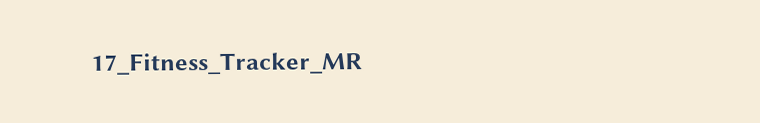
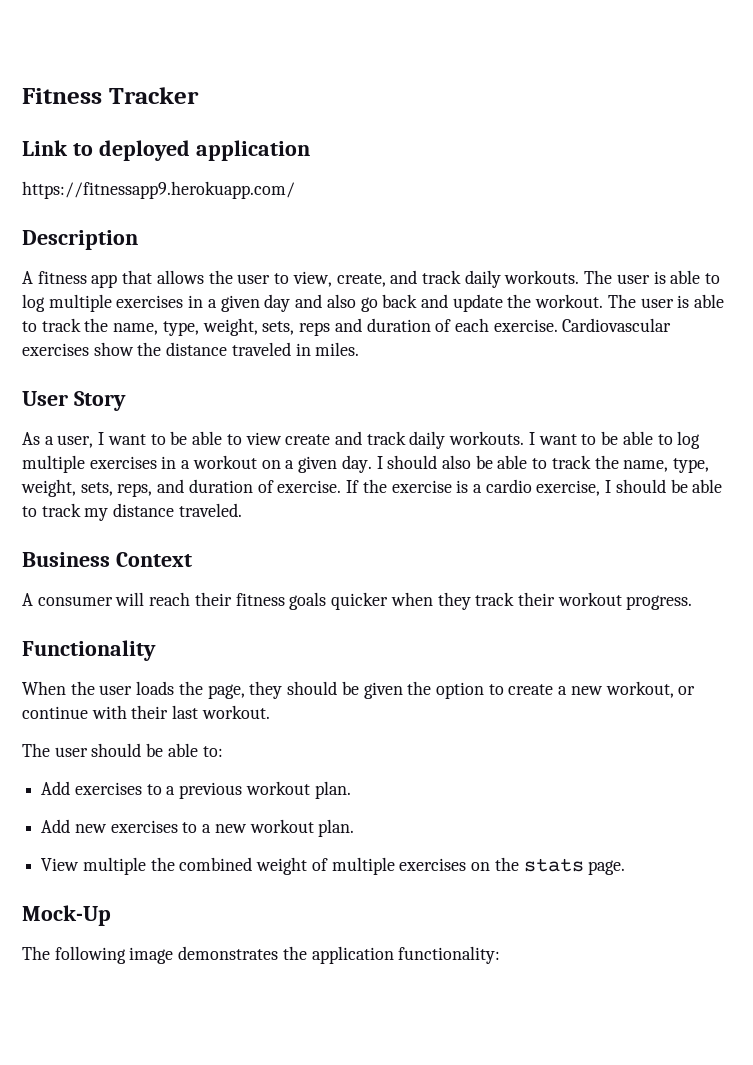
- 17_Fitness_Tracker_MR
+ Fitness Tracker
+ Link to deployed application
+ https://fitnessapp9.herokuapp.com/
+ Description
+ A fitness app that allows the user to view, create, and track daily workouts. The user is able to log multiple exercises in a given day and also go back and update the workout. The user is able to track the name, type, weight, sets, reps and duration of each exercise. Cardiovascular exercises show the distance traveled in miles.
+ User Story
+ As a user, I want to be able to view create and track daily workouts. I want to be able to log multiple exercises in a workout on a given day. I should also be able to track the name, type, weight, sets, reps, and duration of exercise. If the exercise is a cardio exercise, I should be able to track my distance traveled.
+ Business Context
+ A consumer will reach their fitness goals quicker when they track their workout progress.
+ Functionality
+ When the user loads the page, they should be given the option to create a new workout, or continue with their last workout.
+ The user should be able to:
+ Add exercises to a previous workout plan.
+ Add new exercises to a new workout plan.
+ View multiple the combined weight of multiple exercises on the stats page.
+ Mock-Up
+ The following image demonstrates the application functionality:

